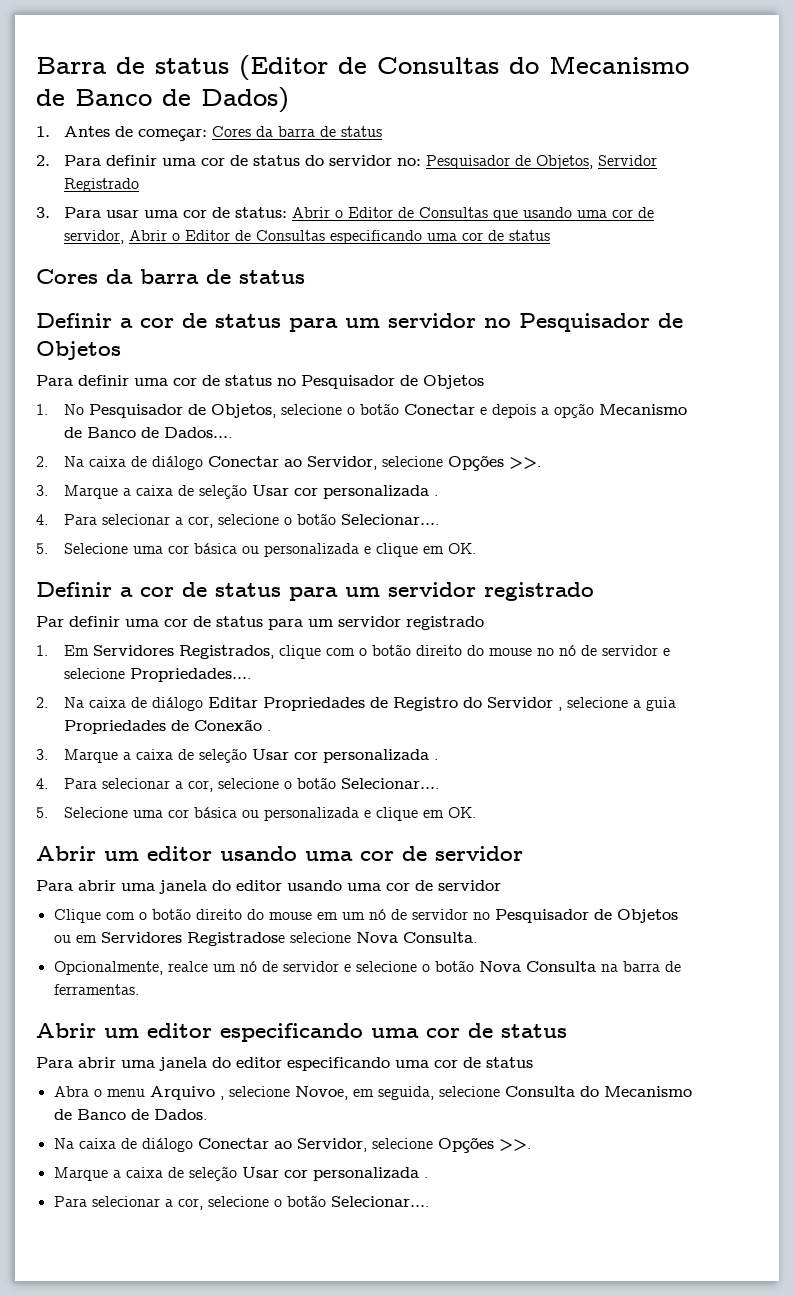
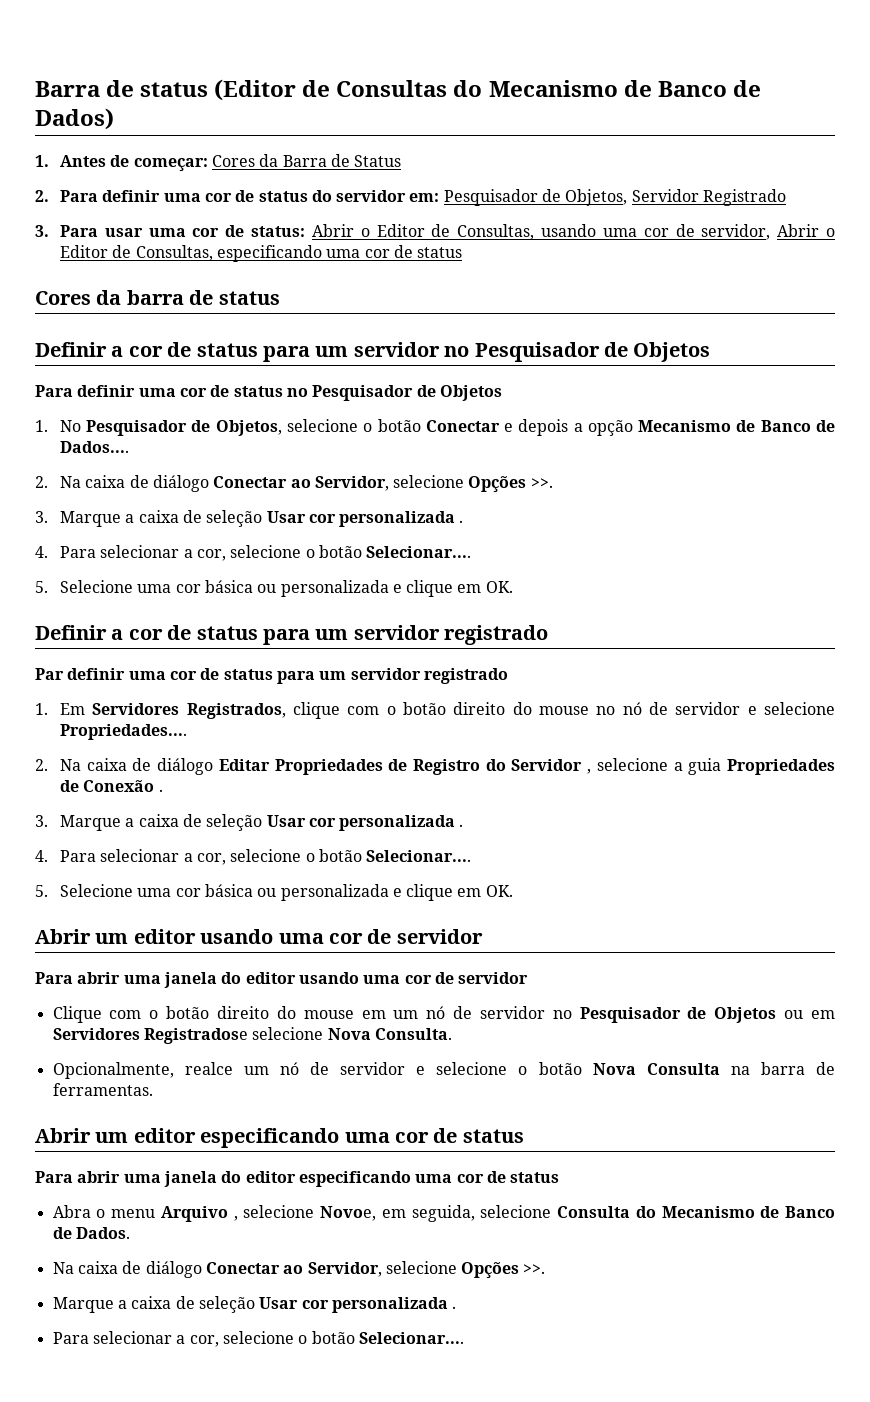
- 1. Antes de começar: Cores da barra de status
+ 1. Antes de começar: Cores da Barra de Status
- 2. Para definir uma cor de status do servidor no: Pesquisador de Objetos, Servidor Registrado
+ 2. Para definir uma cor de status do servidor em: Pesquisador de Objetos, Servidor Registrado
- 3. Para usar uma cor de status: Abrir o Editor de Consultas que usando uma cor de servidor, Abrir o Editor de Consultas especificando uma cor de status
+ 3. Para usar uma cor de status: Abrir o Editor de Consultas, usando uma cor de servidor, Abrir o Editor de Consultas, especificando uma cor de status

